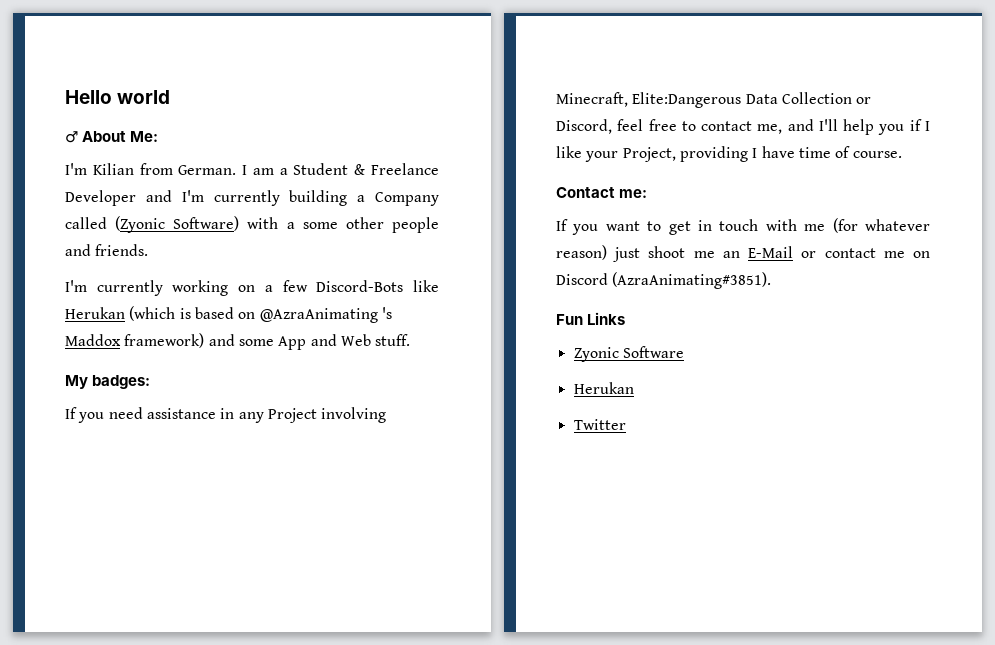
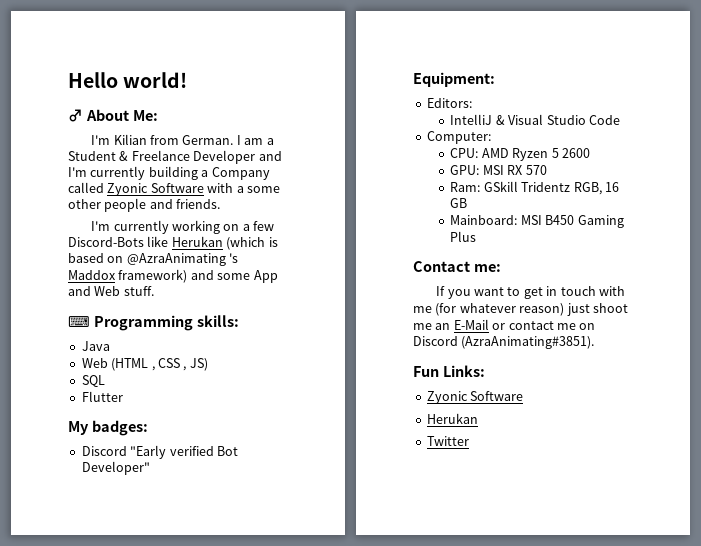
- Hello world
+ Hello world!
- I am a Student & Freelance Developer and I'm currently building a Company called (Zyonic Software) with a some other people and friends.
+ I am a Student & Freelance Developer and I'm currently building a Company called Zyonic Software with a some other people and friends.
+ ⌨ Programming skills:
+ Java
+ Web (HTML , CSS , JS)
+ SQL
+ Flutter
  My badges:
- If you need assistance in any Project involving Minecraft, Elite:Dangerous Data Collection or Discord, feel free to contact me, and I'll help you if I like your Project, providing I have time of course.
+ Discord "Early verified Bot Developer"
+ Equipment:
+ Editors:
+ IntelliJ & Visual Studio Code
+ Computer:
+ CPU: AMD Ryzen 5 2600
+ GPU: MSI RX 570
+ Ram: GSkill Tridentz RGB, 16 GB
+ Mainboard: MSI B450 Gaming Plus
- Fun Links
+ Fun Links:

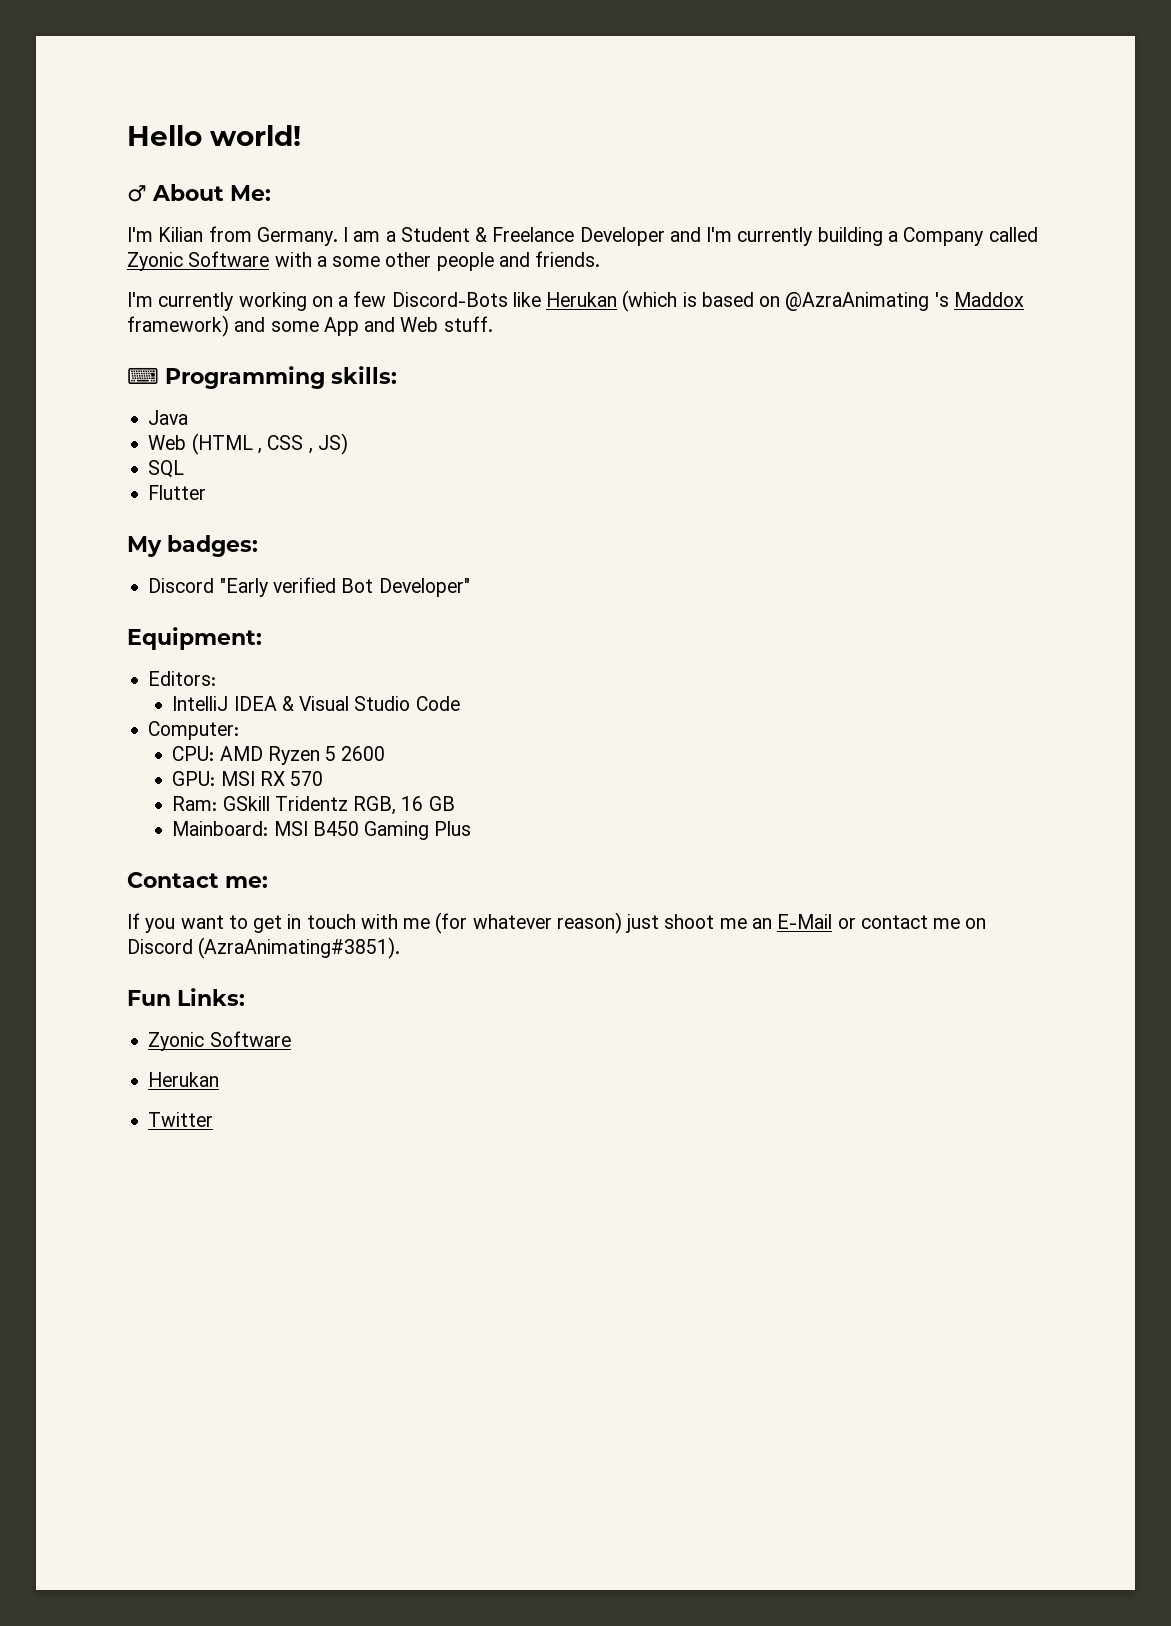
- I'm Kilian from German.
+ I'm Kilian from Germany.
- IntelliJ & Visual Studio Code
+ IntelliJ IDEA & Visual Studio Code

